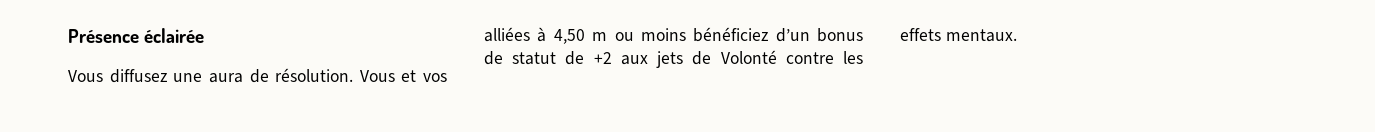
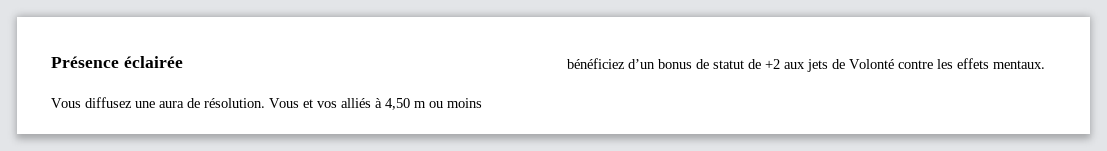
- Vous et vos alliées à 4,50 m ou moins bénéficiez d’un bonus de statut de +2 aux jets de Volonté contre les effets mentaux.
+ Vous et vos alliés à 4,50 m ou moins bénéficiez d’un bonus de statut de +2 aux jets de Volonté contre les effets mentaux.

